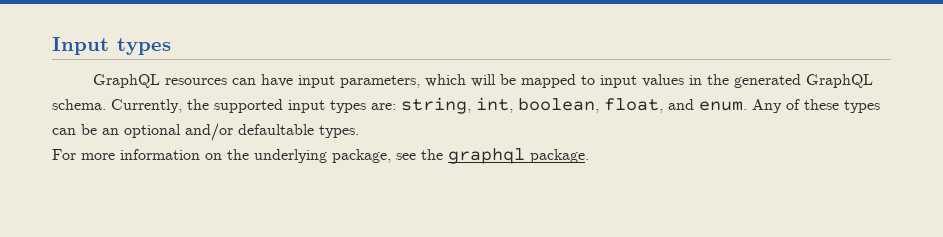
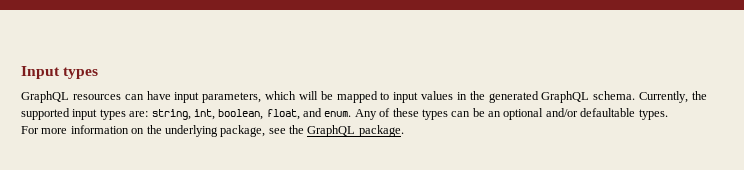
- For more information on the underlying package, see the graphql package.
+ For more information on the underlying package, see the GraphQL package.

